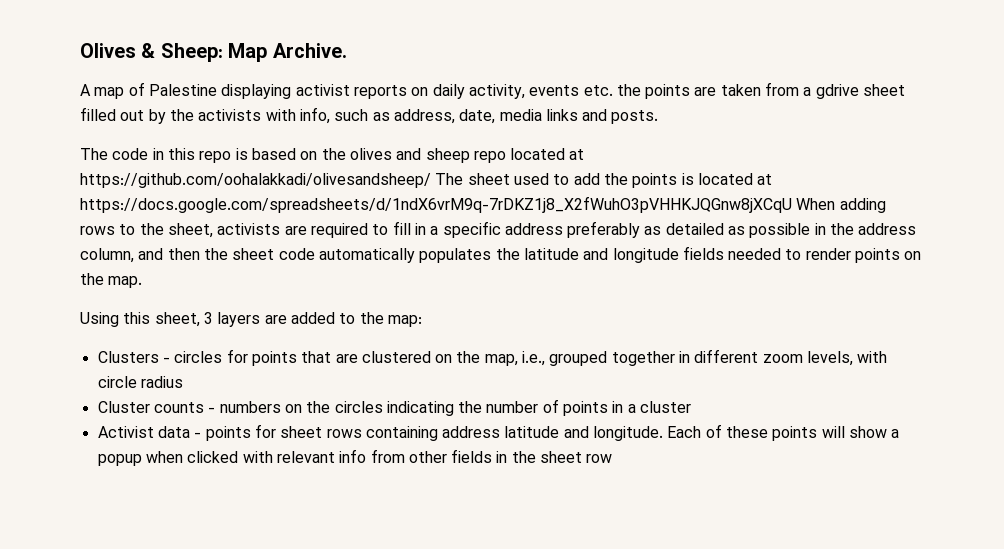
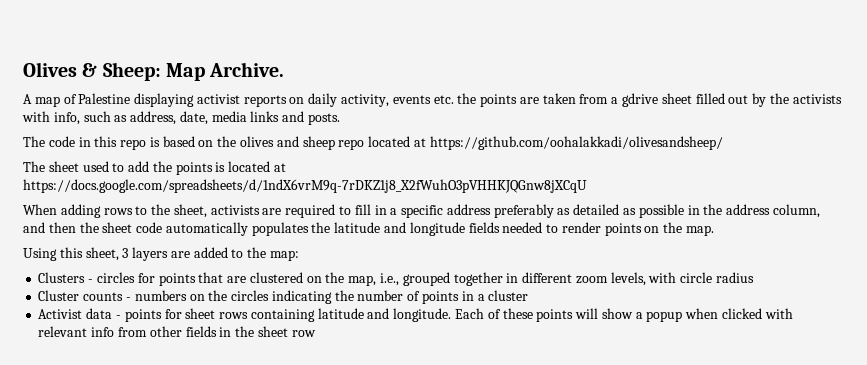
- The code in this repo is based on the olives and sheep repo located at https://github.com/oohalakkadi/olivesandsheep/ The sheet used to add the points is located at https://docs.google.com/spreadsheets/d/1ndX6vrM9q-7rDKZ1j8_X2fWuhO3pVHHKJQGnw8jXCqU When adding rows to the sheet, activists are required to fill in a specific address preferably as detailed as possible in the address column, and then the sheet code automatically populates the latitude and longitude fields needed to render points on the map.
+ The code in this repo is based on the olives and sheep repo located at https://github.com/oohalakkadi/olivesandsheep/
+ The sheet used to add the points is located at https://docs.google.com/spreadsheets/d/1ndX6vrM9q-7rDKZ1j8_X2fWuhO3pVHHKJQGnw8jXCqU
+ When adding rows to the sheet, activists are required to fill in a specific address preferably as detailed as possible in the address column, and then the sheet code automatically populates the latitude and longitude fields needed to render points on the map.
- Activist data - points for sheet rows containing address latitude and longitude.
+ Activist data - points for sheet rows containing latitude and longitude.

